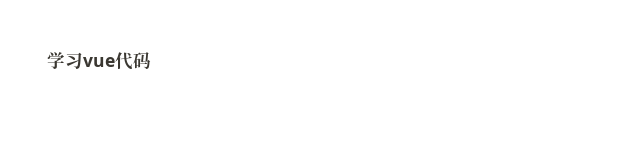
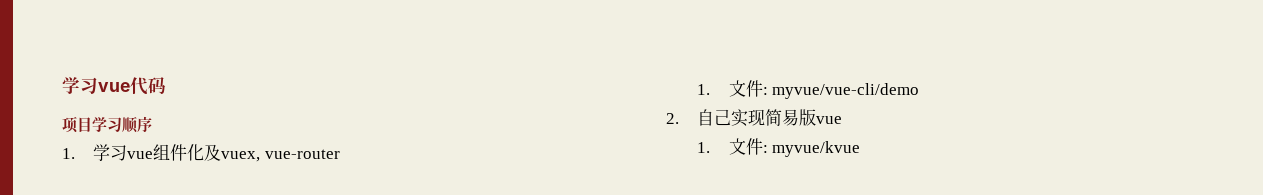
+ 项目学习顺序
+ 1.学习vue组件化及vuex, vue-router
+ 1.文件: myvue/vue-cli/demo
+ 2.自己实现简易版vue
+ 1.文件: myvue/kvue

